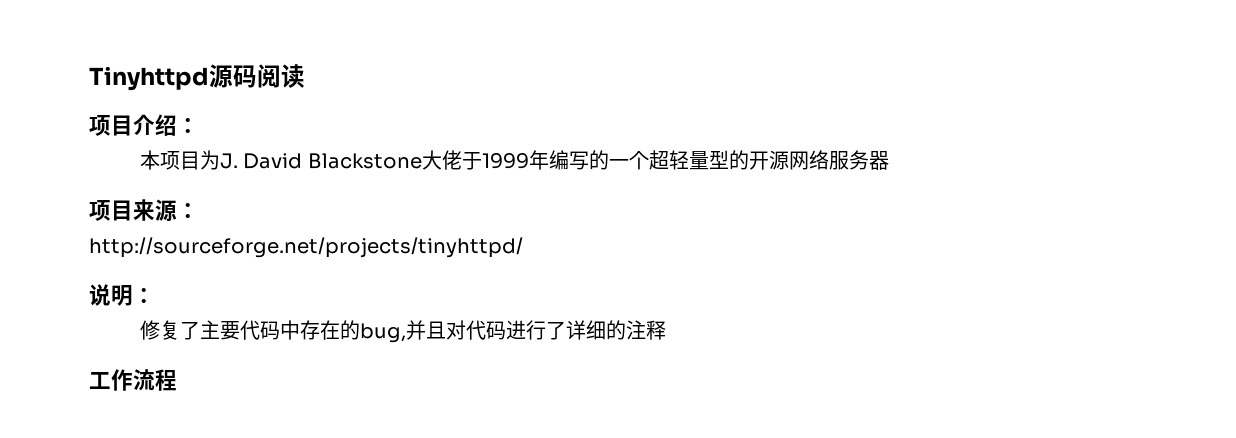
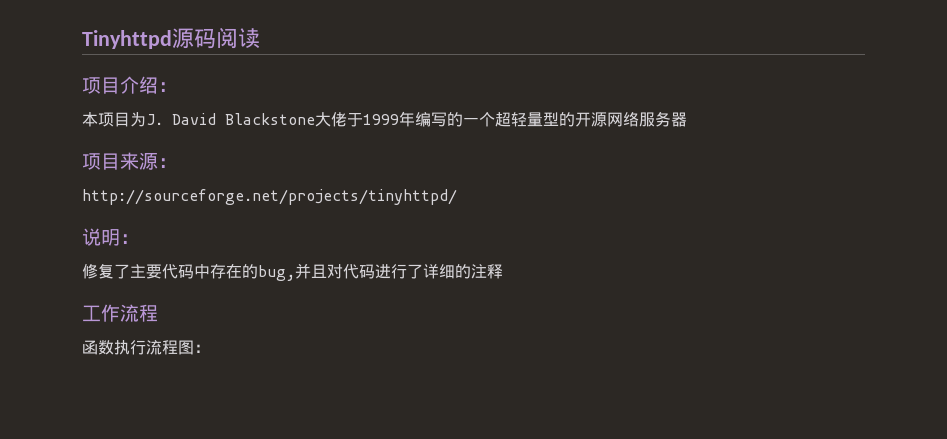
+ 函数执行流程图：

